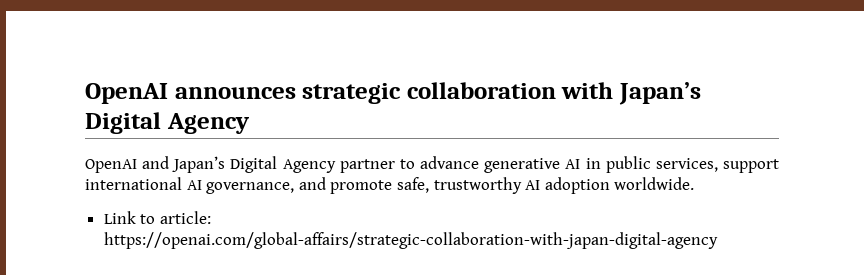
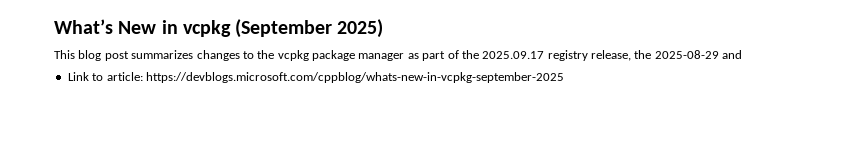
- OpenAI announces strategic collaboration with Japan’s Digital Agency
- OpenAI and Japan’s Digital Agency partner to advance generative AI in public services, support international AI governance, and promote safe, trustworthy AI adoption worldwide.
+ What’s New in vcpkg (September 2025)
+ This blog post summarizes changes to the vcpkg package manager as part of the 2025.09.17 registry release, the 2025-08-29 and
- Link to article: https://openai.com/global-affairs/strategic-collaboration-with-japan-digital-agency
+ Link to article: https://devblogs.microsoft.com/cppblog/whats-new-in-vcpkg-september-2025

